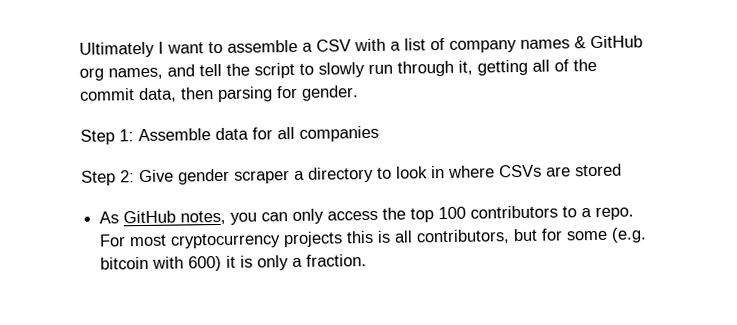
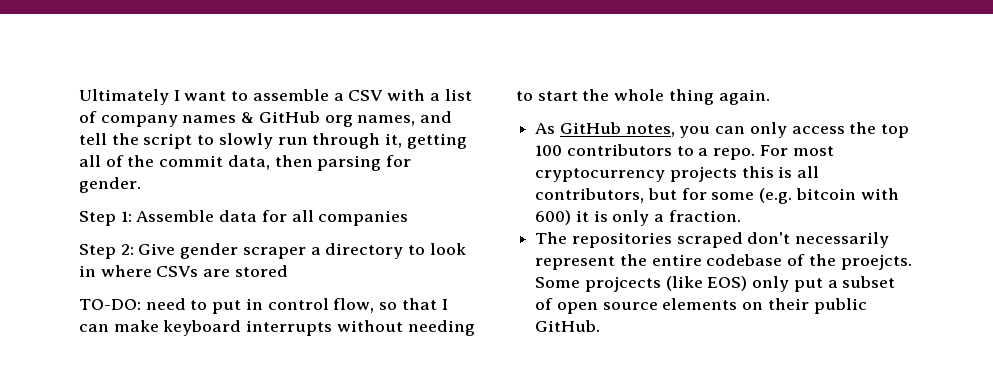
+ TO-DO: need to put in control flow, so that I can make keyboard interrupts without needing to start the whole thing again.
+ The repositories scraped don't necessarily represent the entire codebase of the proejcts. Some projcects (like EOS) only put a subset of open source elements on their public GitHub.

